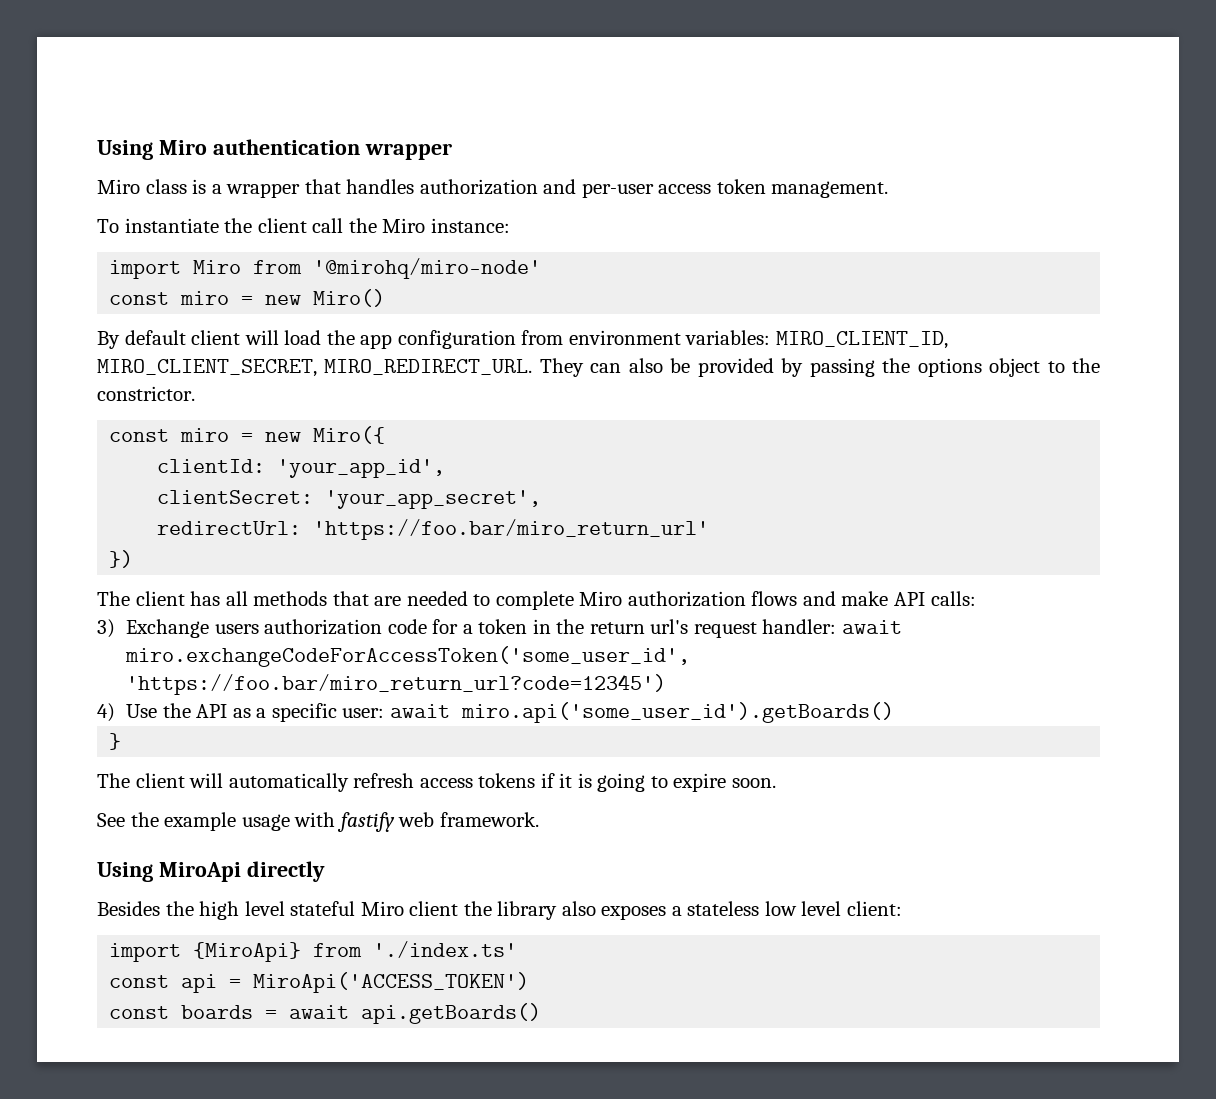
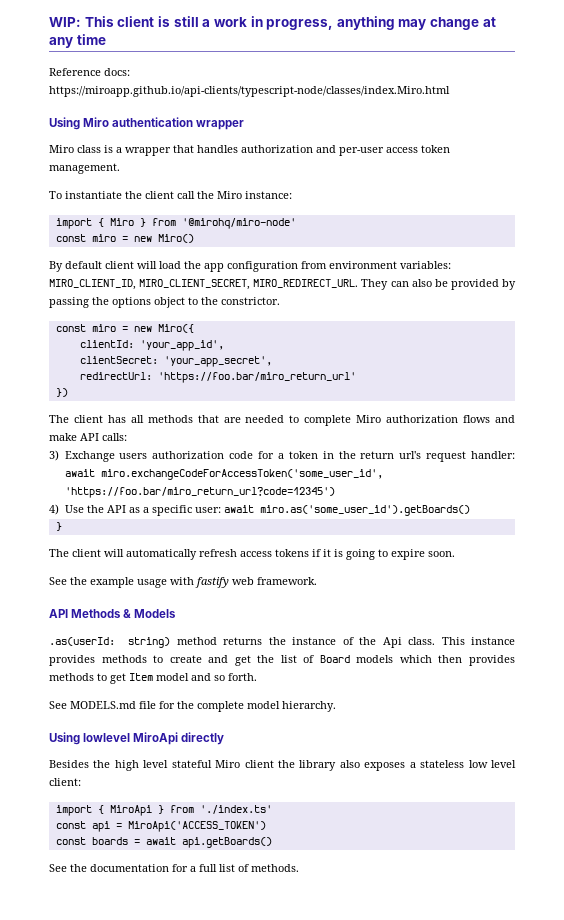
+ WIP: This client is still a work in progress, anything may change at any time
+ Reference docs: https://miroapp.github.io/api-clients/typescript-node/classes/index.Miro.html
- import Miro from '@mirohq/miro-node'
+ import { Miro } from '@mirohq/miro-node'
- 4) Use the API as a specific user: await miro.api('some_user_id').getBoards()
+ 4) Use the API as a specific user: await miro.as('some_user_id').getBoards()
- Using MiroApi directly
+ API Methods & Models
+ .as(userId: string) method returns the instance of the Api class. This instance provides methods to create and get the list of Board models which then provides methods to get Item model and so forth.
+ See MODELS.md file for the complete model hierarchy.
+ Using lowlevel MiroApi directly
- import {MiroApi} from './index.ts'
+ import { MiroApi } from './index.ts'
+ See the documentation for a full list of methods.

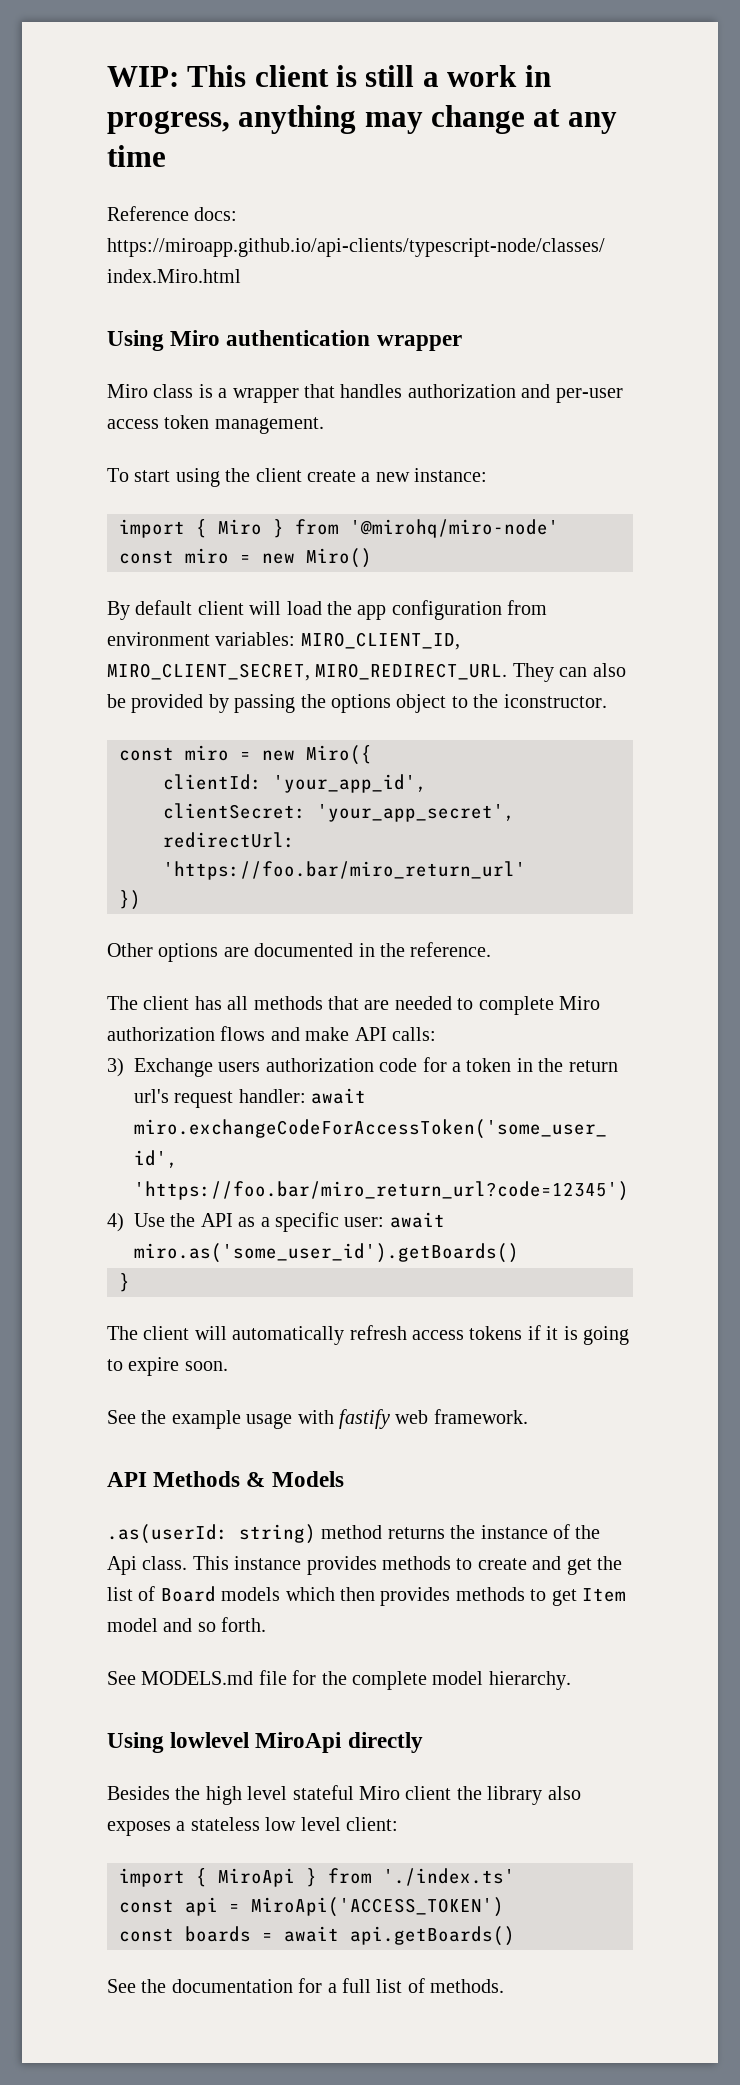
- To instantiate the client call the Miro instance:
+ To start using the client create a new instance:
- They can also be provided by passing the options object to the constrictor.
+ They can also be provided by passing the options object to the iconstructor.
+ Other options are documented in the reference.

